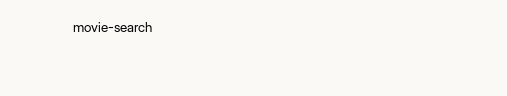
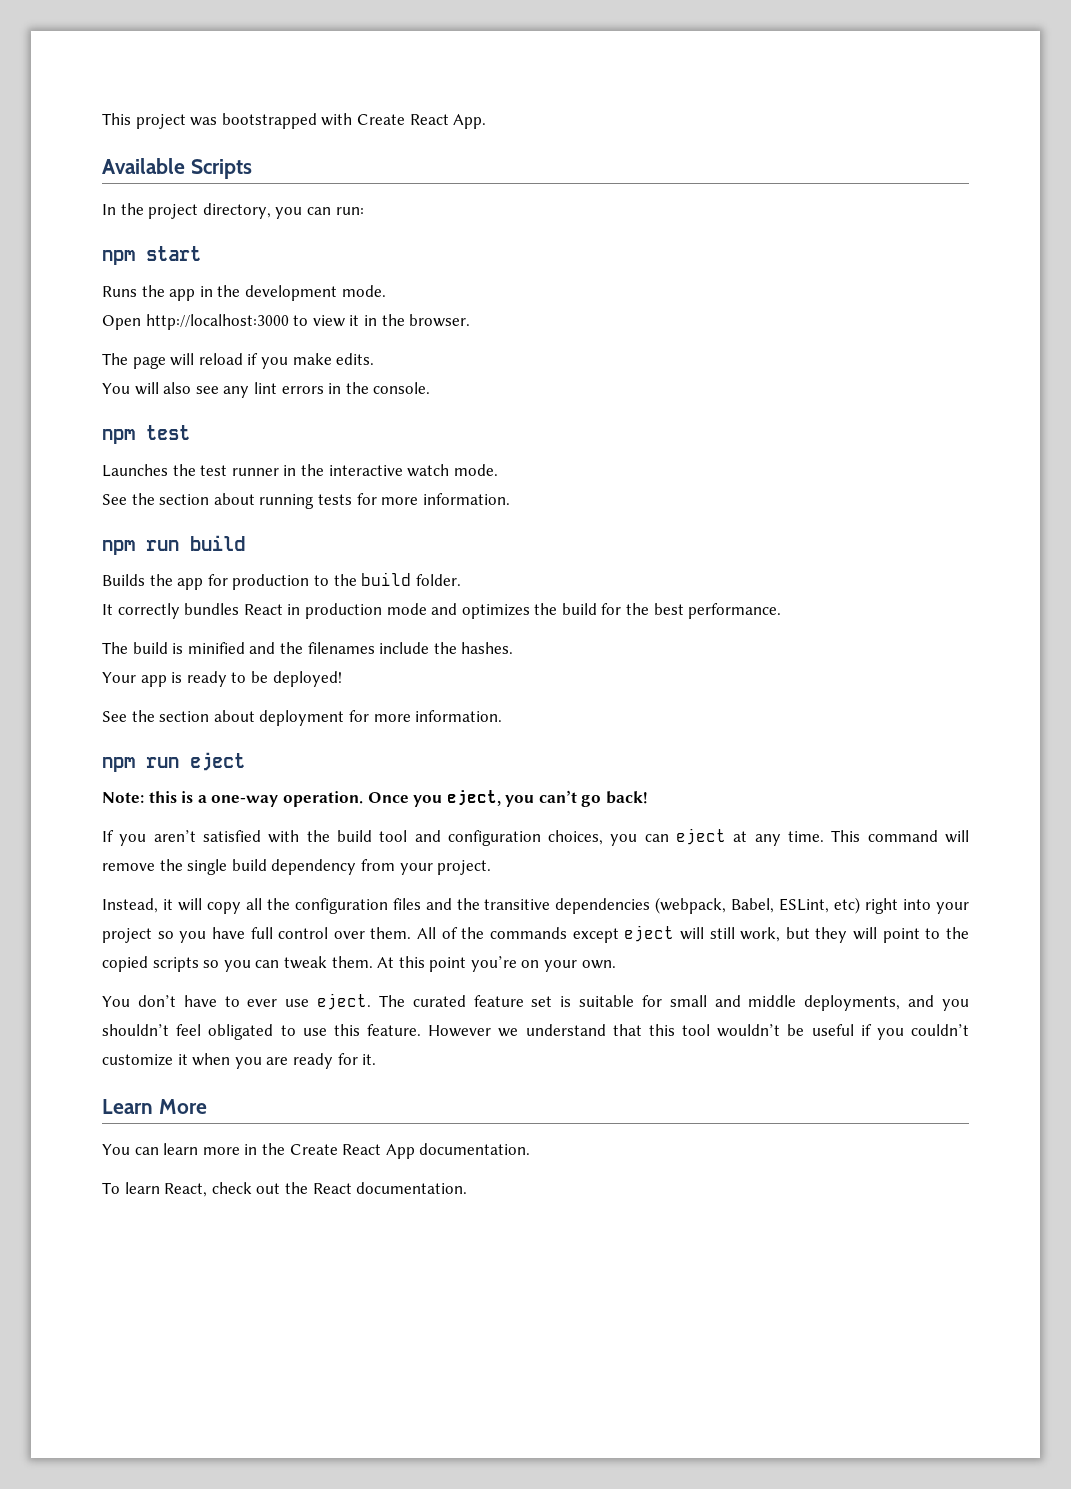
- movie-search
+ This project was bootstrapped with Create React App.
+ Available Scripts
+ In the project directory, you can run:
+ npm start
+ Runs the app in the development mode.
+ Open http://localhost:3000 to view it in the browser.
+ The page will reload if you make edits.
+ You will also see any lint errors in the console.
+ npm test
+ Launches the test runner in the interactive watch mode.
+ See the section about running tests for more information.
+ npm run build
+ Builds the app for production to the build folder.
+ It correctly bundles React in production mode and optimizes the build for the best performance.
+ The build is minified and the filenames include the hashes.
+ Your app is ready to be deployed!
+ See the section about deployment for more information.
+ npm run eject
+ Note: this is a one-way operation. Once you eject, you can’t go back!
+ If you aren’t satisfied with the build tool and configuration choices, you can eject at any time. This command will remove the single build dependency from your project.
+ Instead, it will copy all the configuration files and the transitive dependencies (webpack, Babel, ESLint, etc) right into your project so you have full control over them. All of the commands except eject will still work, but they will point to the copied scripts so you can tweak them. At this point you’re on your own.
+ You don’t have to ever use eject. The curated feature set is suitable for small and middle deployments, and you shouldn’t feel obligated to use this feature. However we understand that this tool wouldn’t be useful if you couldn’t customize it when you are ready for it.
+ Learn More
+ You can learn more in the Create React App documentation.
+ To learn React, check out the React documentation.

